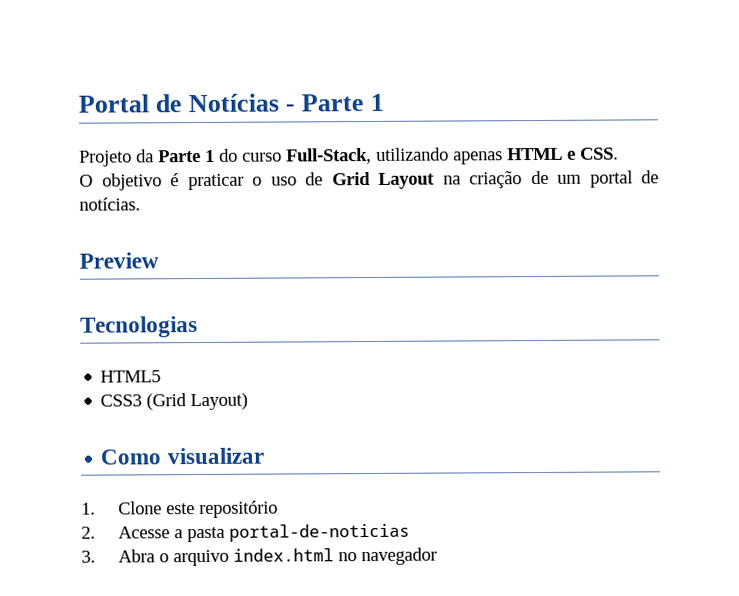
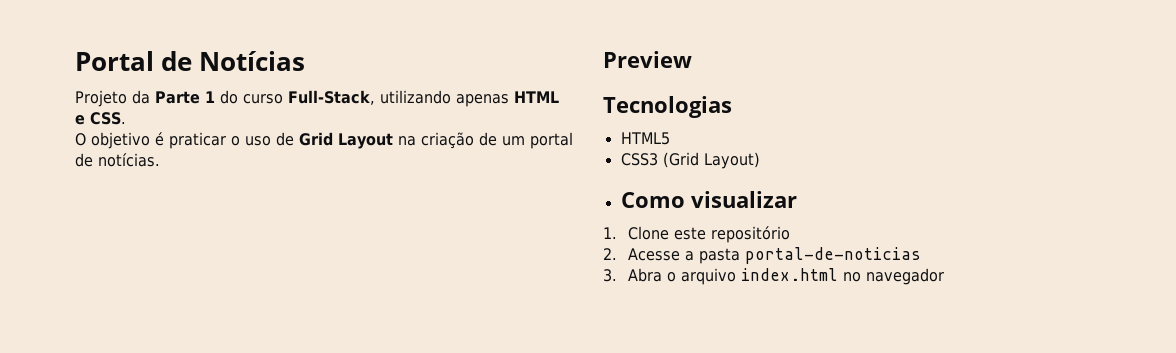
- Portal de Notícias - Parte 1
+ Portal de Notícias

